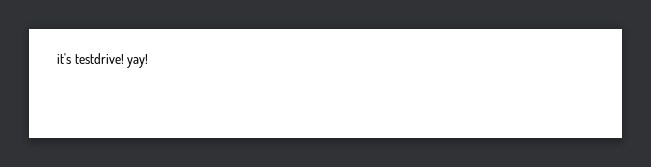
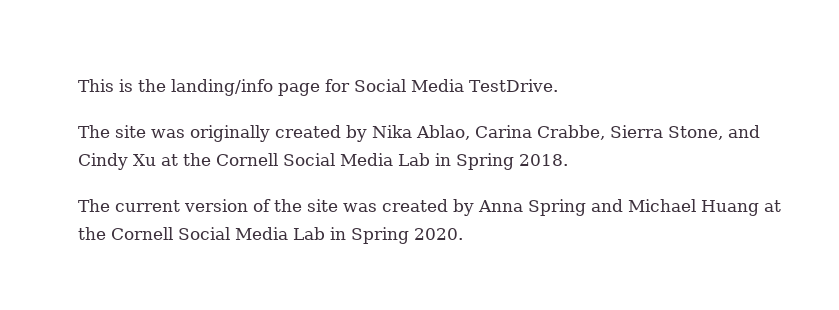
- it's testdrive! yay!
+ This is the landing/info page for Social Media TestDrive.
+ The site was originally created by Nika Ablao, Carina Crabbe, Sierra Stone, and Cindy Xu at the Cornell Social Media Lab in Spring 2018.
+ The current version of the site was created by Anna Spring and Michael Huang at the Cornell Social Media Lab in Spring 2020.

